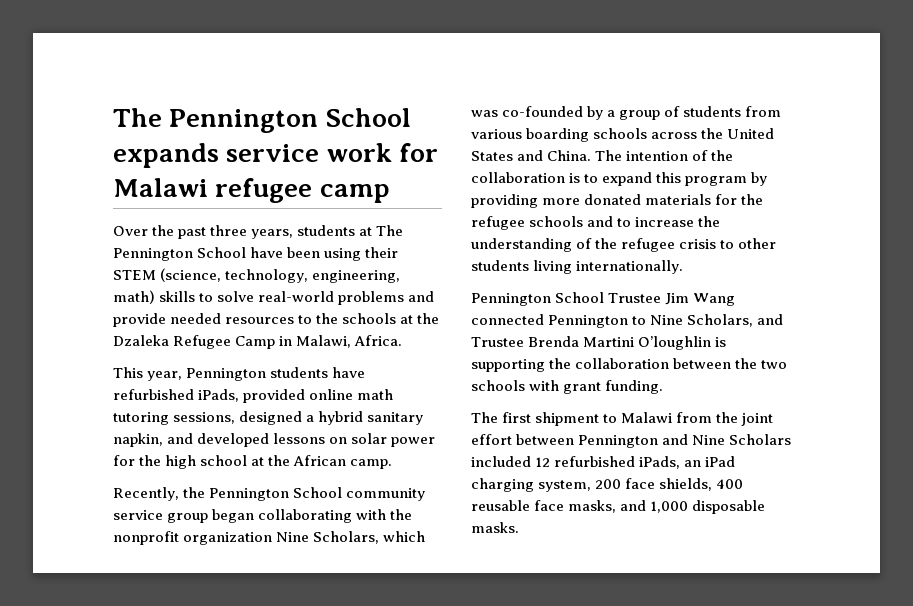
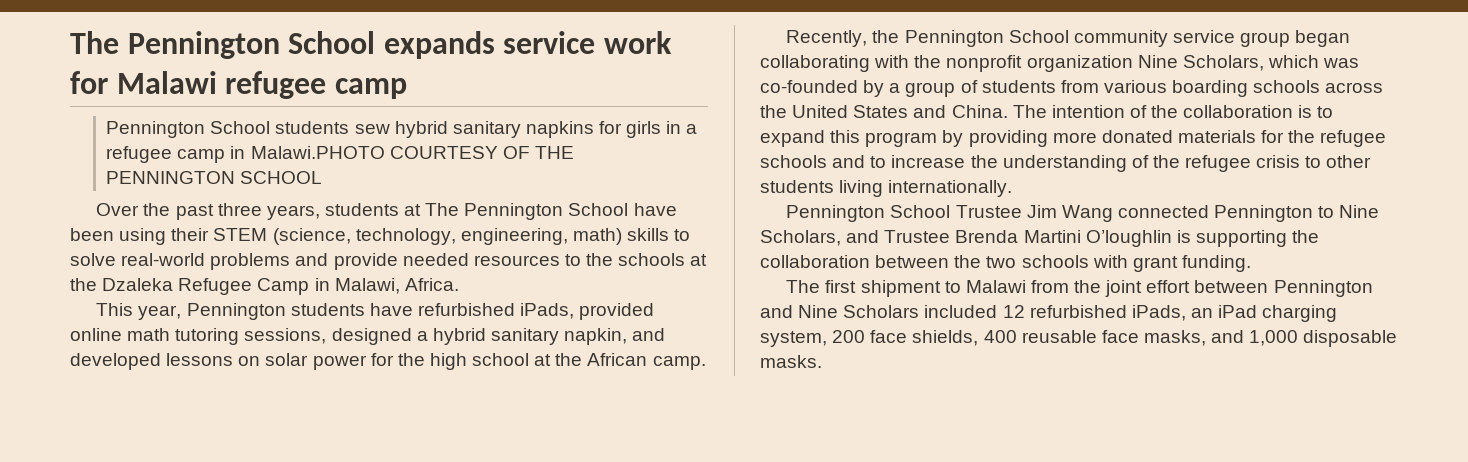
+ Pennington School students sew hybrid sanitary napkins for girls in a refugee camp in Malawi.PHOTO COURTESY OF THE PENNINGTON SCHOOL

